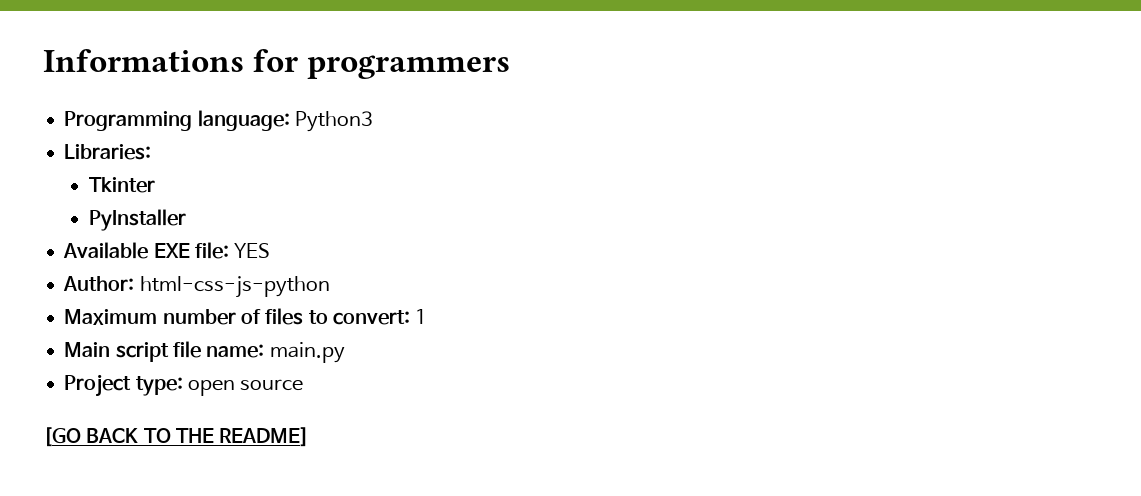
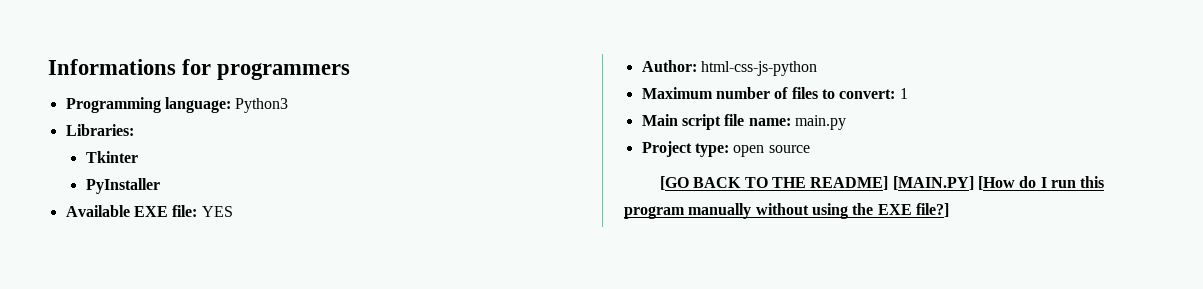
- [GO BACK TO THE README]
+ [GO BACK TO THE README] [MAIN.PY] [How do I run this program manually without using the EXE file?]

